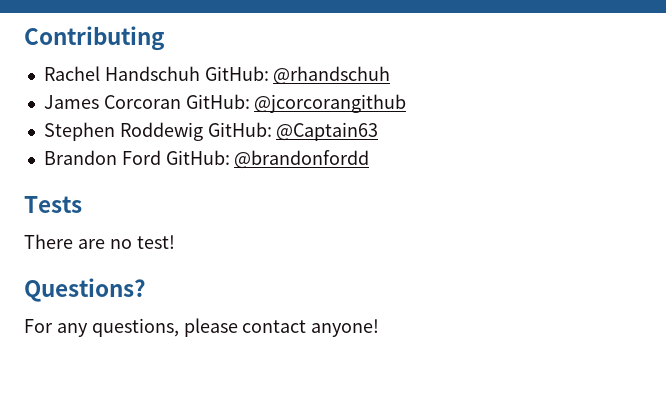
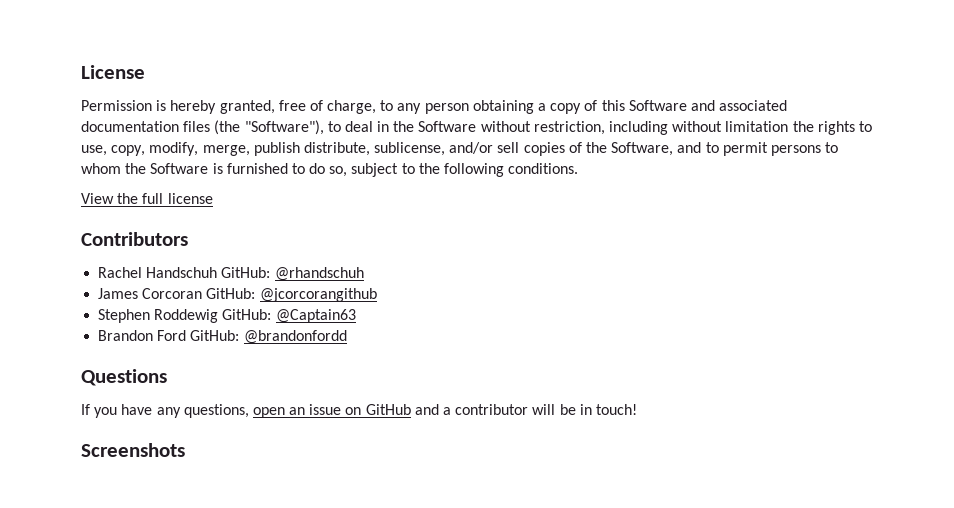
- Contributing
+ License
+ Permission is hereby granted, free of charge, to any person obtaining a copy of this Software and associated documentation files (the "Software"), to deal in the Software without restriction, including without limitation the rights to use, copy, modify, merge, publish distribute, sublicense, and/or sell copies of the Software, and to permit persons to whom the Software is furnished to do so, subject to the following conditions.
+ View the full license
+ Contributors
- Tests
- There are no test!
- Questions?
- For any questions, please contact anyone!
+ Questions
+ If you have any questions, open an issue on GitHub and a contributor will be in touch!
+ Screenshots

